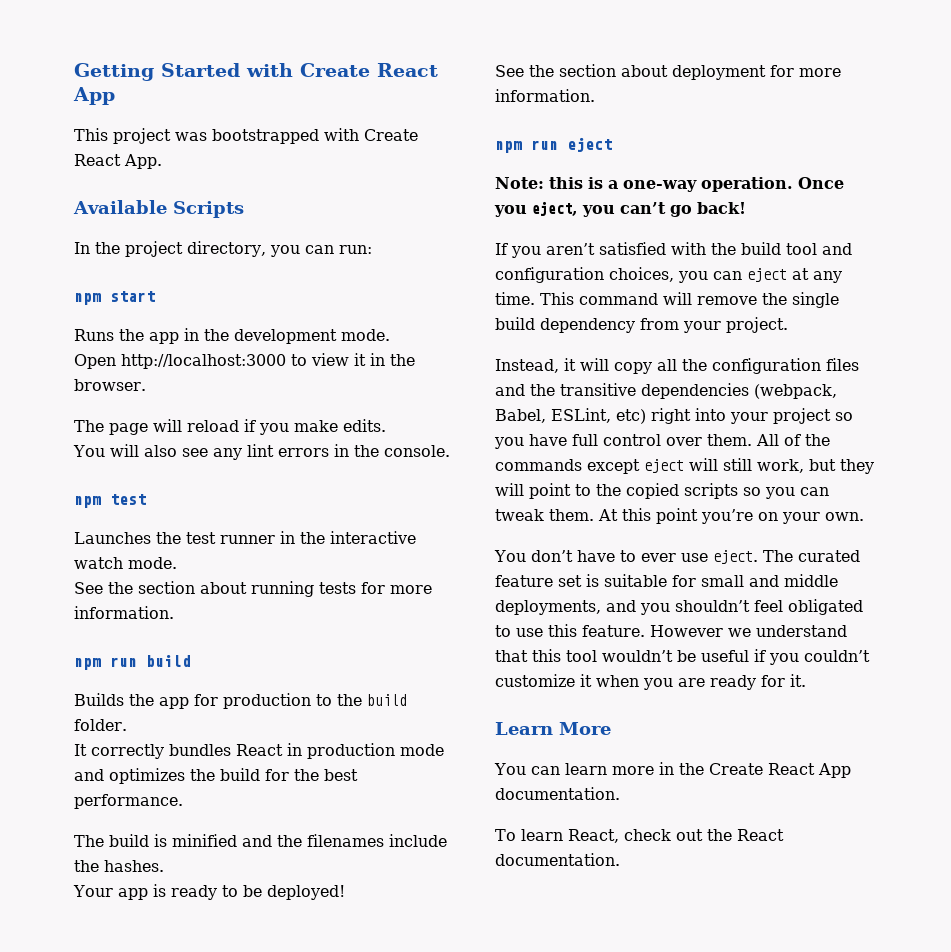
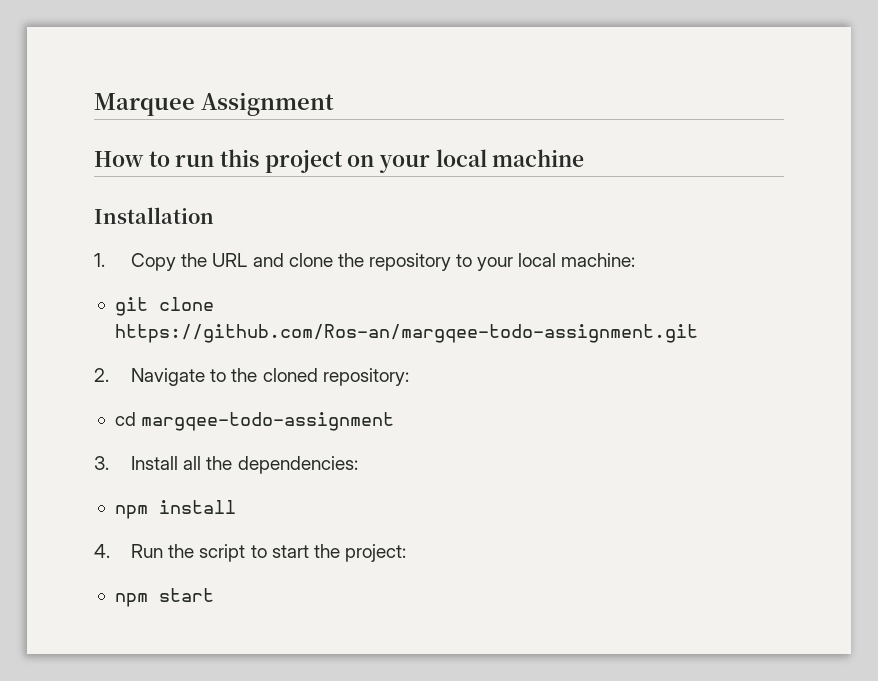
- Getting Started with Create React App
- This project was bootstrapped with Create React App.
- Available Scripts
- In the project directory, you can run:
+ Marquee Assignment
+ How to run this project on your local machine
+ Installation
+ 1. Copy the URL and clone the repository to your local machine:
+ git clone https://github.com/Ros-an/margqee-todo-assignment.git
+ 2. Navigate to the cloned repository:
+ cd margqee-todo-assignment
+ 3. Install all the dependencies:
+ npm install
+ 4. Run the script to start the project:
  npm start
- Runs the app in the development mode.
- Open http://localhost:3000 to view it in the browser.
- The page will reload if you make edits.
- You will also see any lint errors in the console.
- npm test
- Launches the test runner in the interactive watch mode.
- See the section about running tests for more information.
- npm run build
- Builds the app for production to the build folder.
- It correctly bundles React in production mode and optimizes the build for the best performance.
- The build is minified and the filenames include the hashes.
- Your app is ready to be deployed!
- See the section about deployment for more information.
- npm run eject
- Note: this is a one-way operation. Once you eject, you can’t go back!
- If you aren’t satisfied with the build tool and configuration choices, you can eject at any time. This command will remove the single build dependency from your project.
- Instead, it will copy all the configuration files and the transitive dependencies (webpack, Babel, ESLint, etc) right into your project so you have full control over them. All of the commands except eject will still work, but they will point to the copied scripts so you can tweak them. At this point you’re on your own.
- You don’t have to ever use eject. The curated feature set is suitable for small and middle deployments, and you shouldn’t feel obligated to use this feature. However we understand that this tool wouldn’t be useful if you couldn’t customize it when you are ready for it.
- Learn More
- You can learn more in the Create React App documentation.
- To learn React, check out the React documentation.

